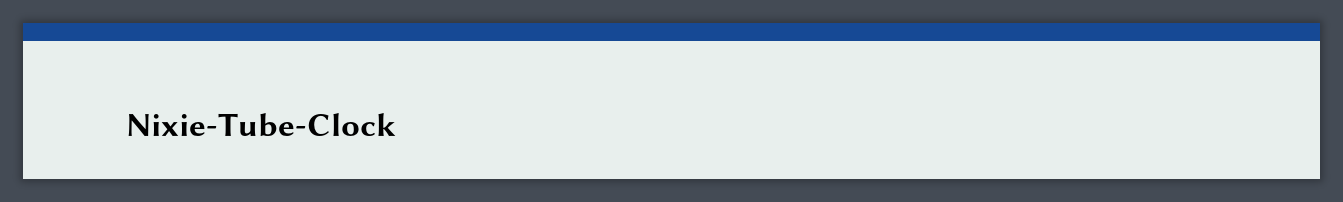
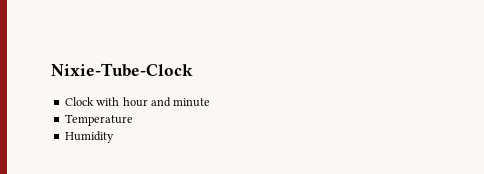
+ Clock with hour and minute
+ Temperature
+ Humidity

